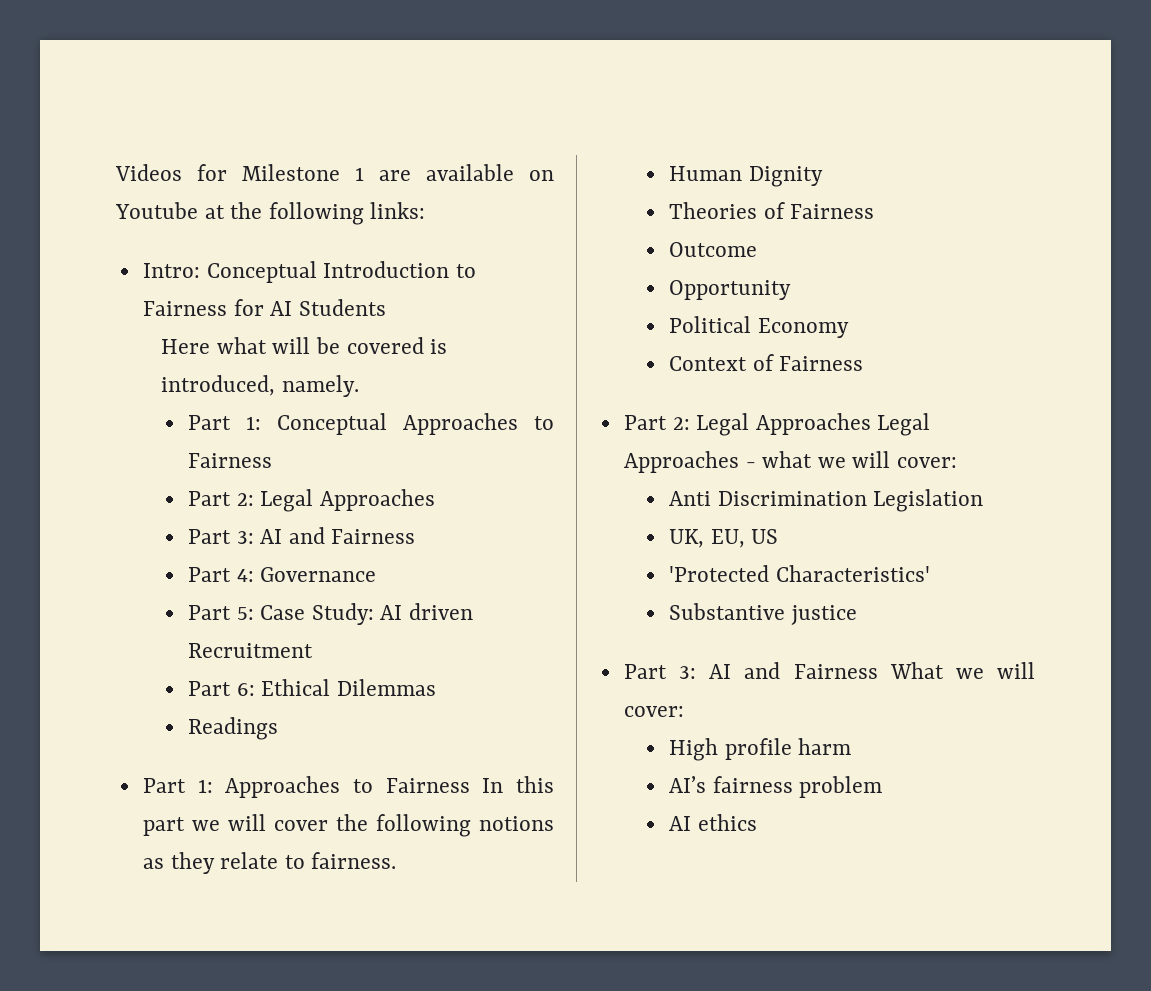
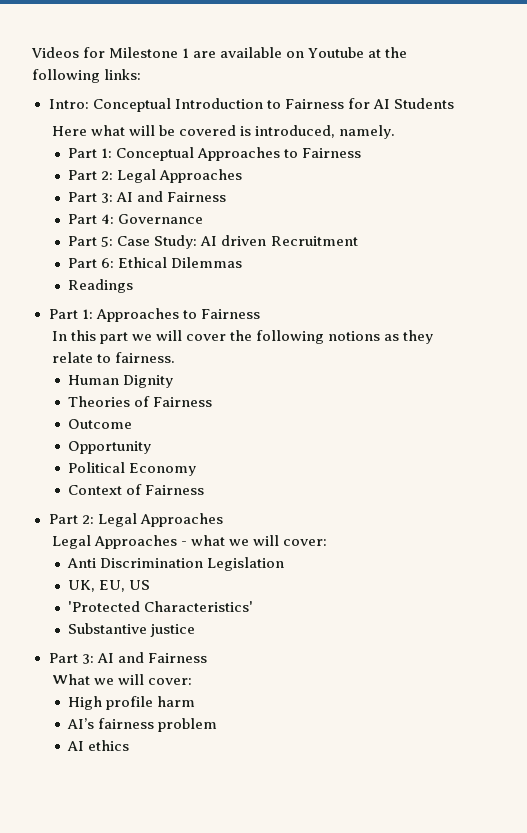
- Part 1: Approaches to Fairness In this part we will cover the following notions as they relate to fairness.
+ Part 1: Approaches to Fairness
+ In this part we will cover the following notions as they relate to fairness.
  Context of Fairness
- Part 2: Legal Approaches Legal Approaches - what we will cover:
+ Part 2: Legal Approaches
+ Legal Approaches - what we will cover:
  Substantive justice
- Part 3: AI and Fairness What we will cover:
+ Part 3: AI and Fairness
+ What we will cover:

